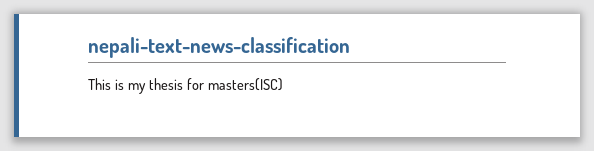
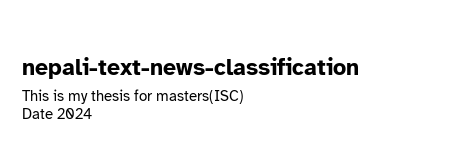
+ Date 2024

